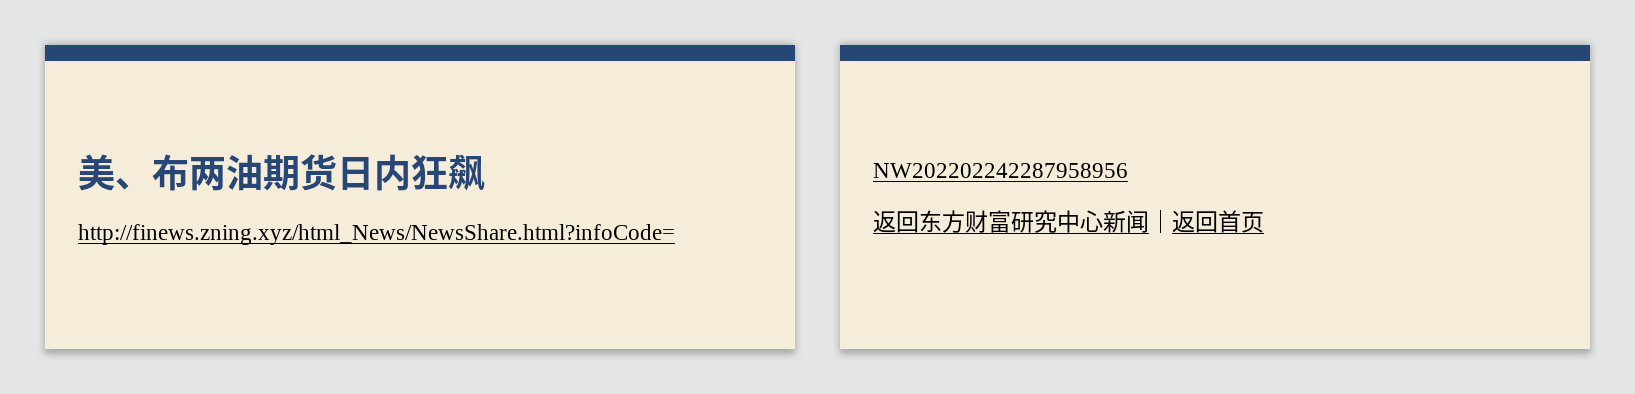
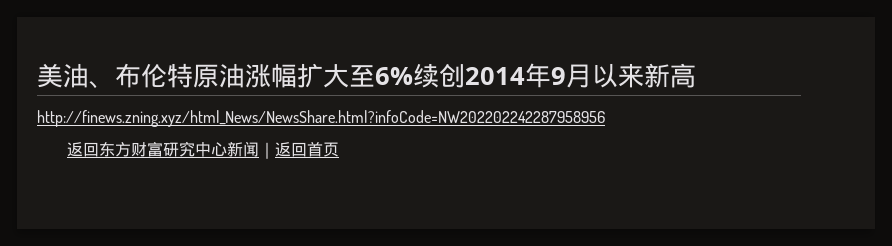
- 美、布两油期货日内狂飙
+ 美油、布伦特原油涨幅扩大至6%续创2014年9月以来新高

